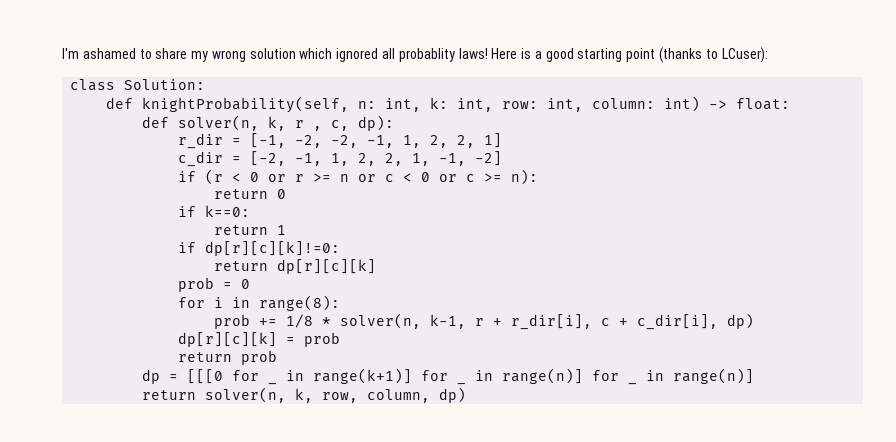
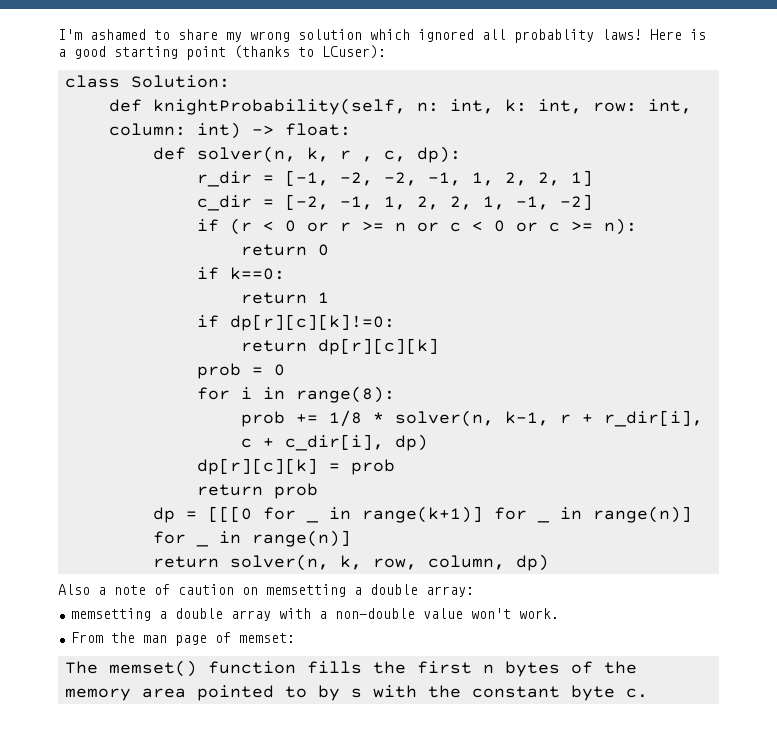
+ Also a note of caution on memsetting a double array:
+ memsetting a double array with a non-double value won't work.
+ From the man page of memset:
+ The memset() function fills the first n bytes of the memory area pointed to by s with the constant byte c.

